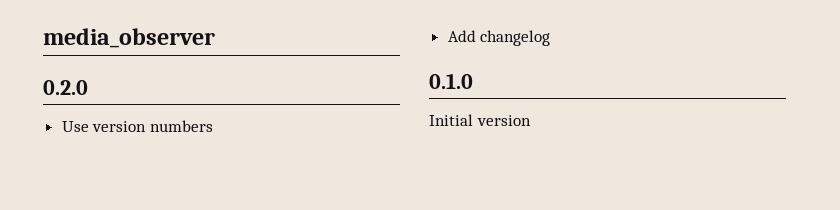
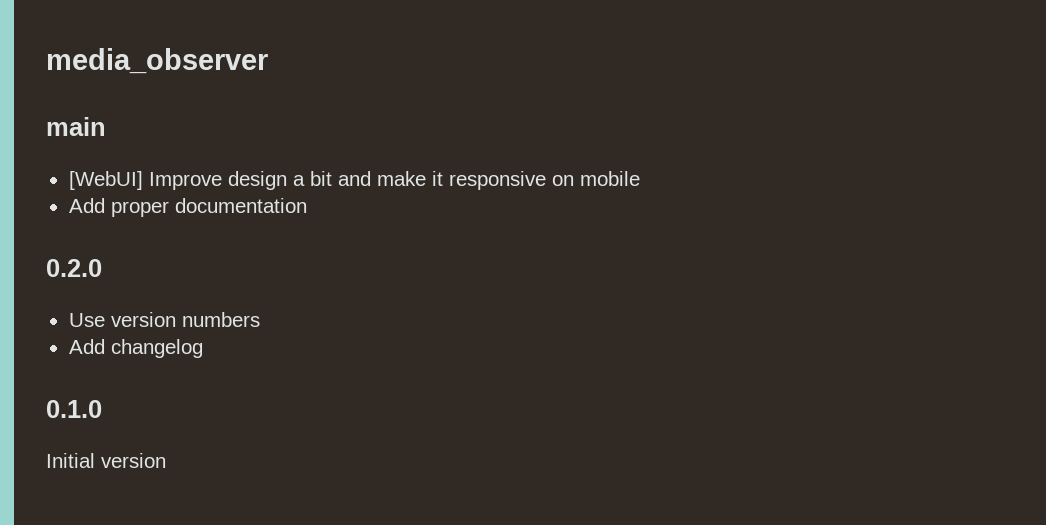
+ main
+ [WebUI] Improve design a bit and make it responsive on mobile
+ Add proper documentation

